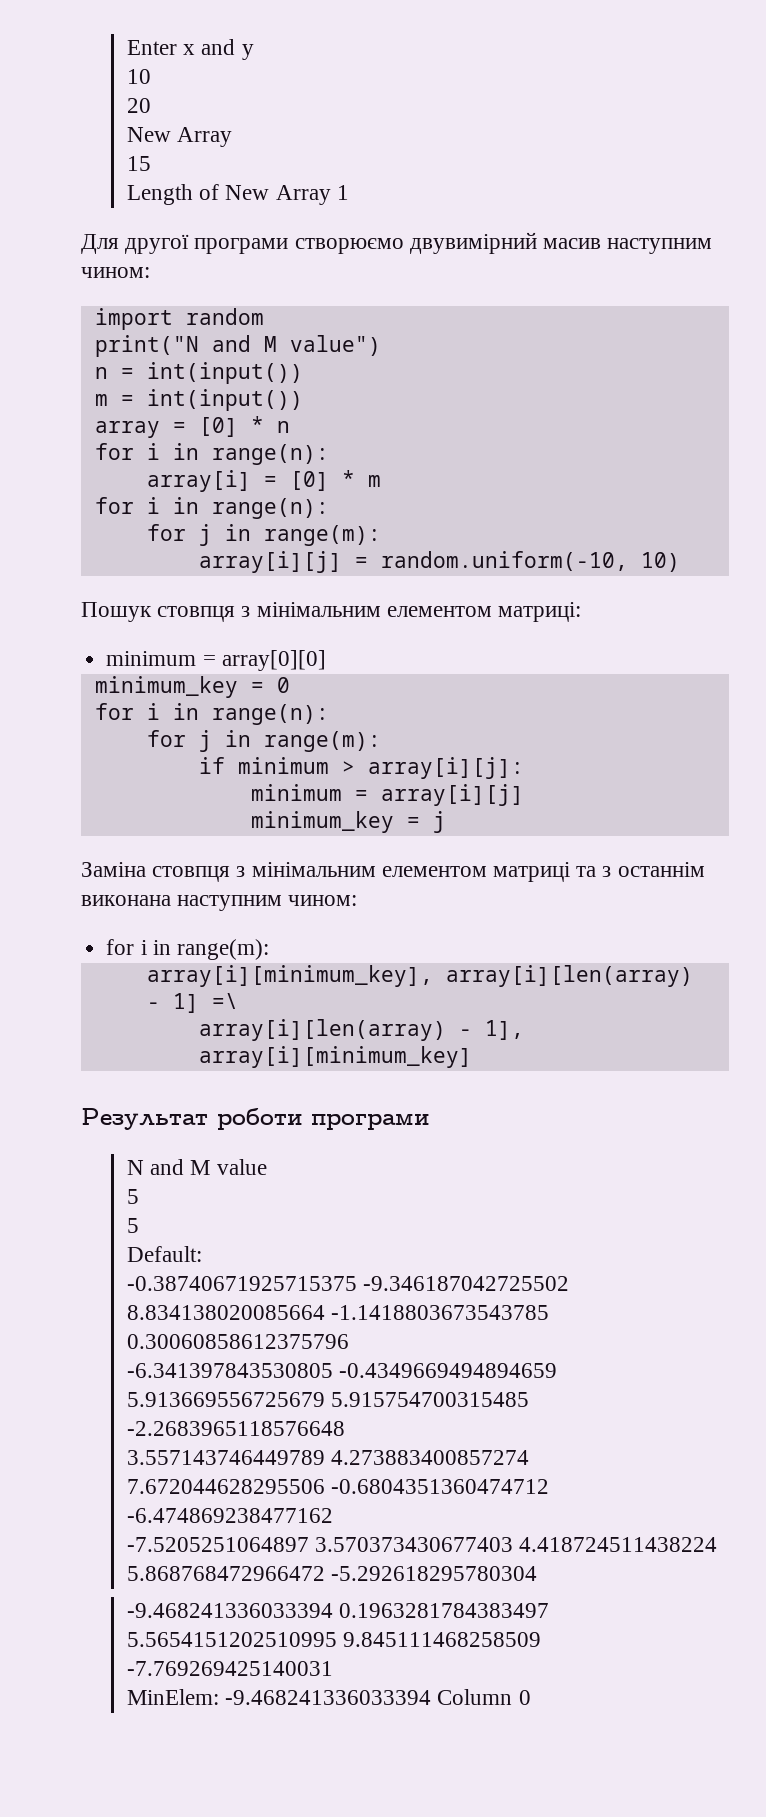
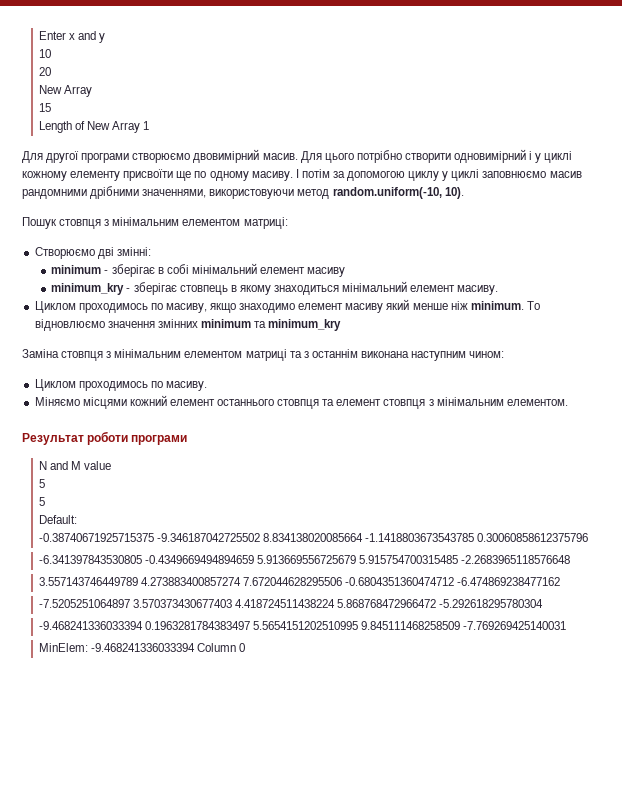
- Для другої програми створюємо двувимірний масив наступним чином:
- import random
- print("N and M value")
- n = int(input())
- m = int(input())
- array = [0] * n
- for i in range(n):
- array[i] = [0] * m
- for i in range(n):
- for j in range(m):
- array[i][j] = random.uniform(-10, 10)
+ Для другої програми створюємо двовимірний масив. Для цього потрібно створити одновимірний і у циклі кожному елементу присвоїти ще по одному масиву. І потім за допомогою циклу у циклі заповнюємо масив рандомними дрібними значеннями, використовуючи метод random.uniform(-10, 10).
- minimum = array[0][0]
- minimum_key = 0
- for i in range(n):
- for j in range(m):
- if minimum > array[i][j]:
- minimum = array[i][j]
- minimum_key = j
+ Створюємо дві змінні:
+ minimum - зберігає в собі мінімальний елемент масиву
+ minimum_kry - зберігає стовпець в якому знаходиться мінімальний елемент масиву.
+ Циклом проходимось по масиву, якщо знаходимо елемент масиву який менше ніж minimum. То відновлюємо значення змінних minimum та minimum_kry
- for i in range(m):
- array[i][minimum_key], array[i][len(array) - 1] =\
- array[i][len(array) - 1], array[i][minimum_key]
+ Циклом проходимось по масиву.
+ Міняємо місцями кожний елемент останнього стовпця та елемент стовпця з мінімальним елементом.

